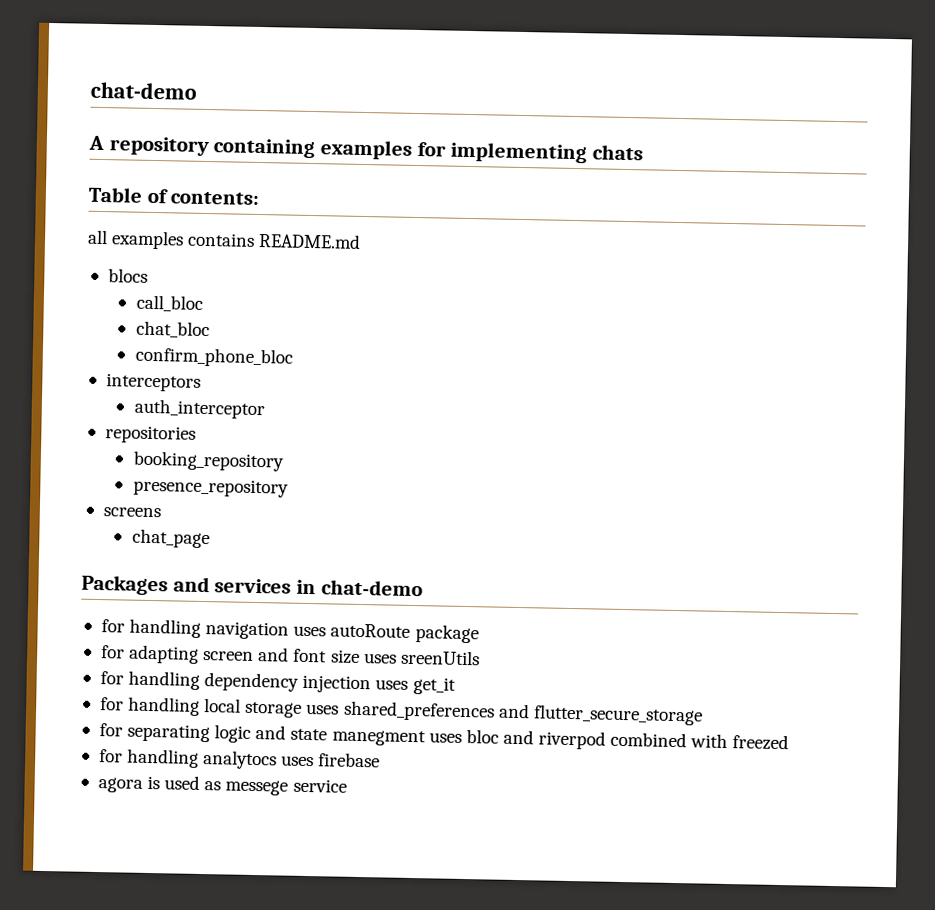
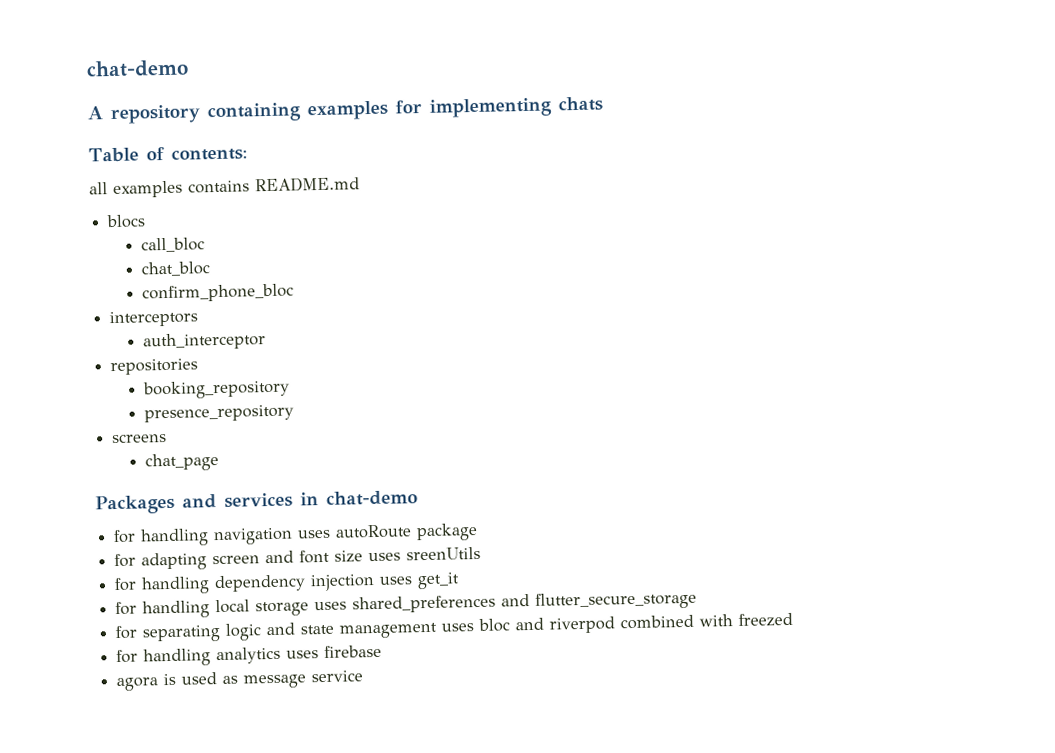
- for separating logic and state manegment uses bloc and riverpod combined with freezed
+ for separating logic and state management uses bloc and riverpod combined with freezed
- for handling analytocs uses firebase
+ for handling analytics uses firebase
- agora is used as messege service
+ agora is used as message service

